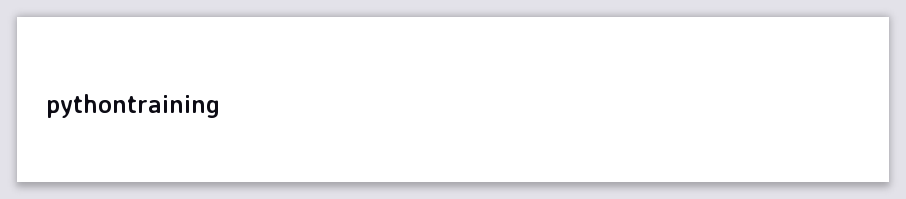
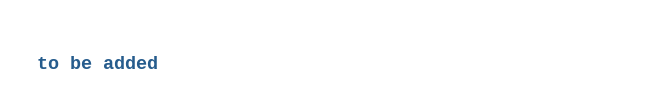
- pythontraining
+ to be added

